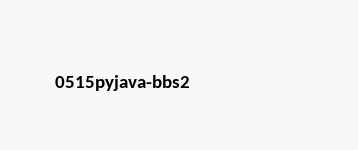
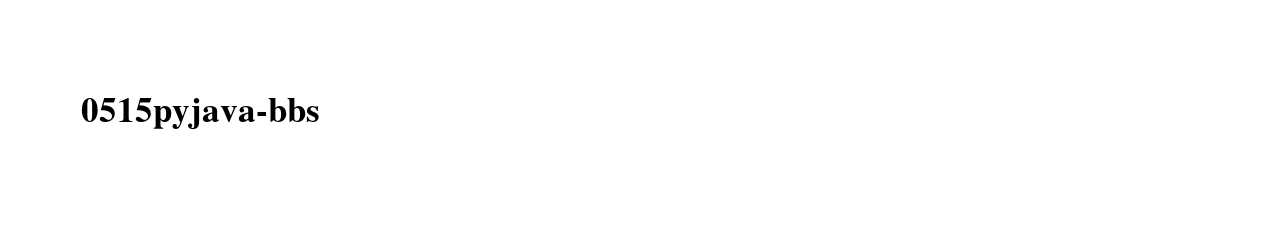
- 0515pyjava-bbs2
+ 0515pyjava-bbs

